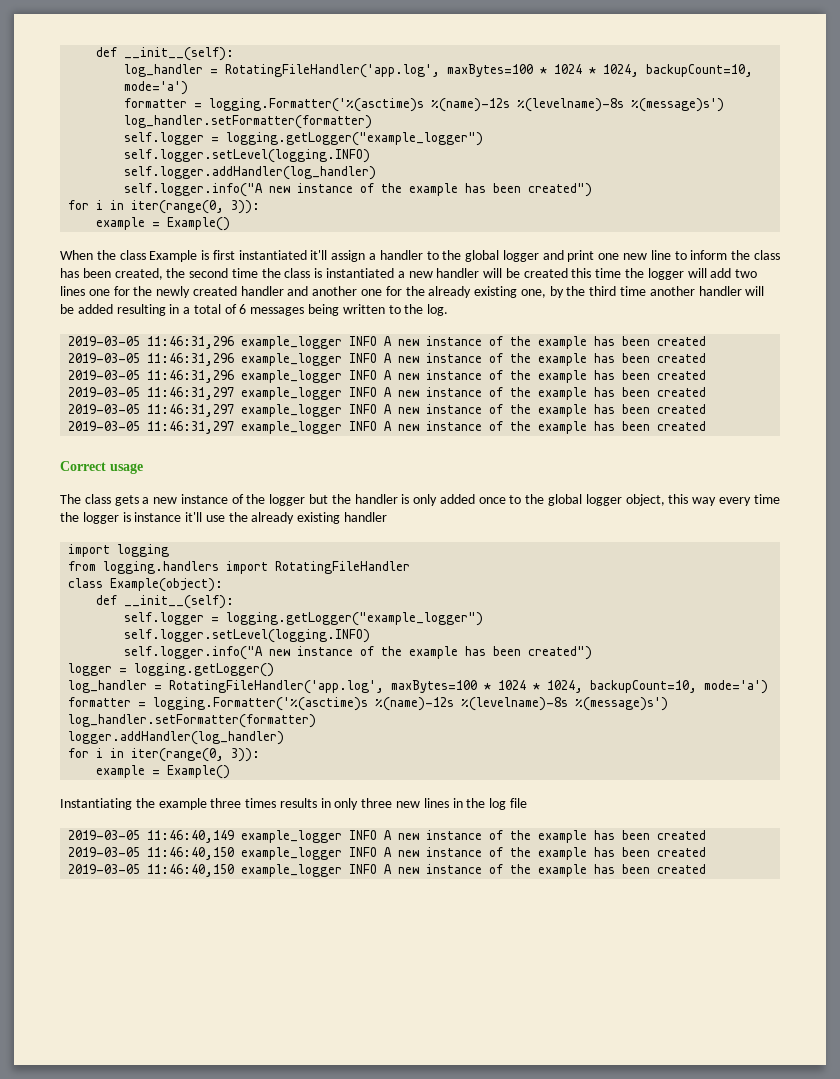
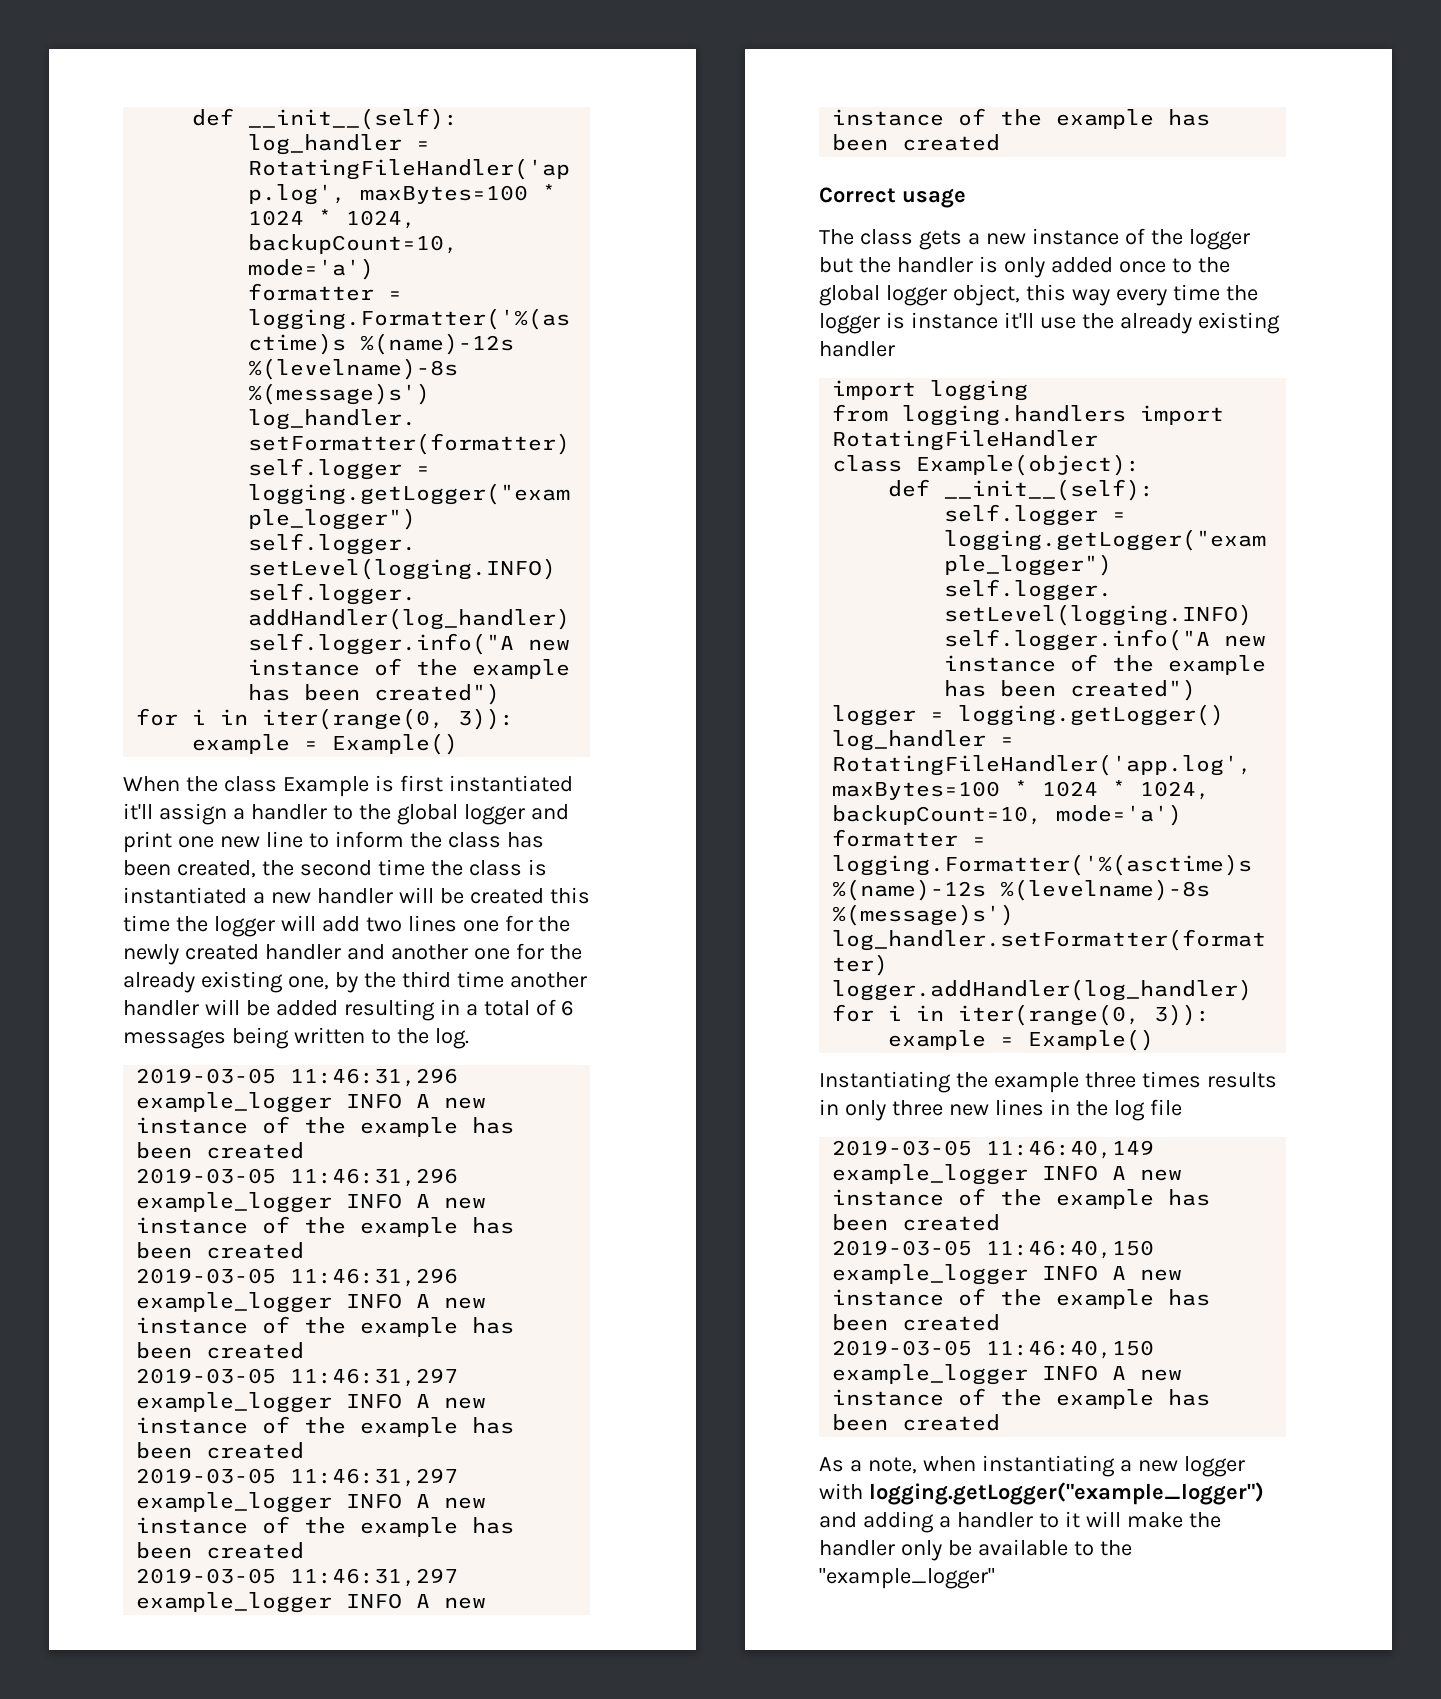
+ As a note, when instantiating a new logger with logging.getLogger("example_logger") and adding a handler to it will make the handler only be available to the "example_logger"

